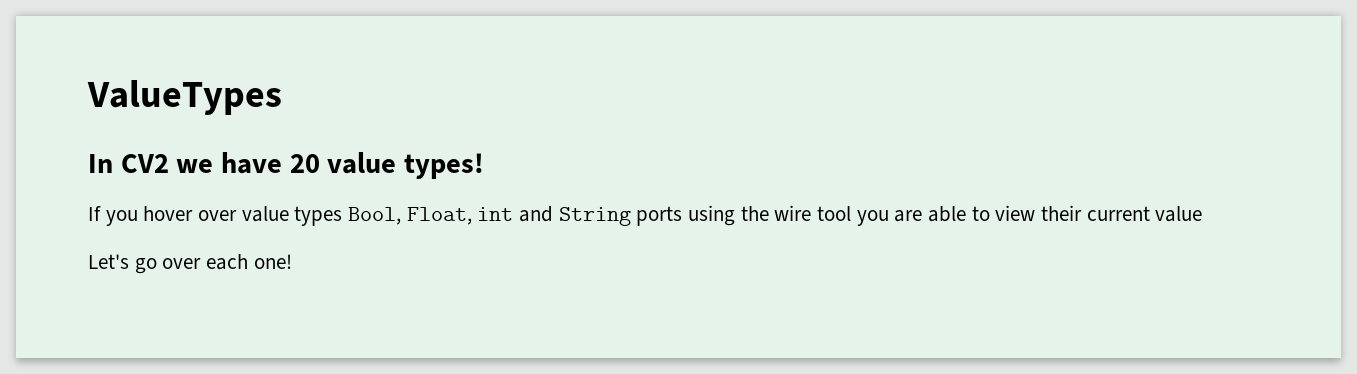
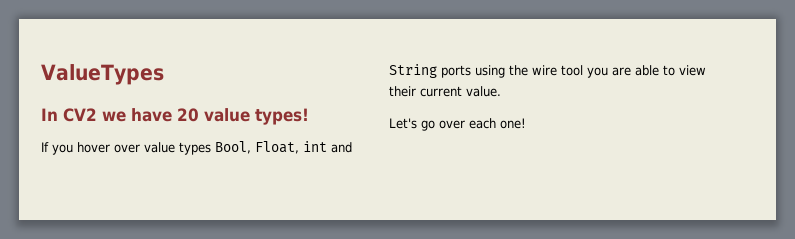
- If you hover over value types Bool, Float, int and String ports using the wire tool you are able to view their current value
+ If you hover over value types Bool, Float, int and String ports using the wire tool you are able to view their current value.

